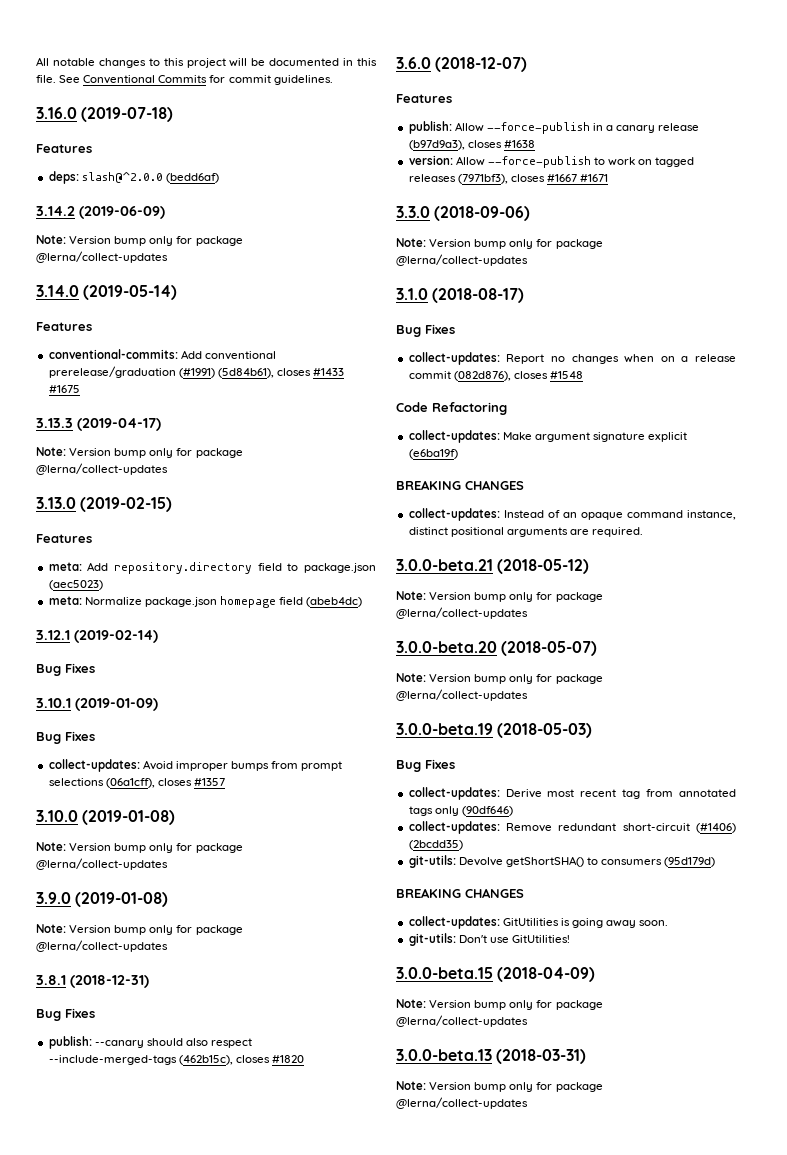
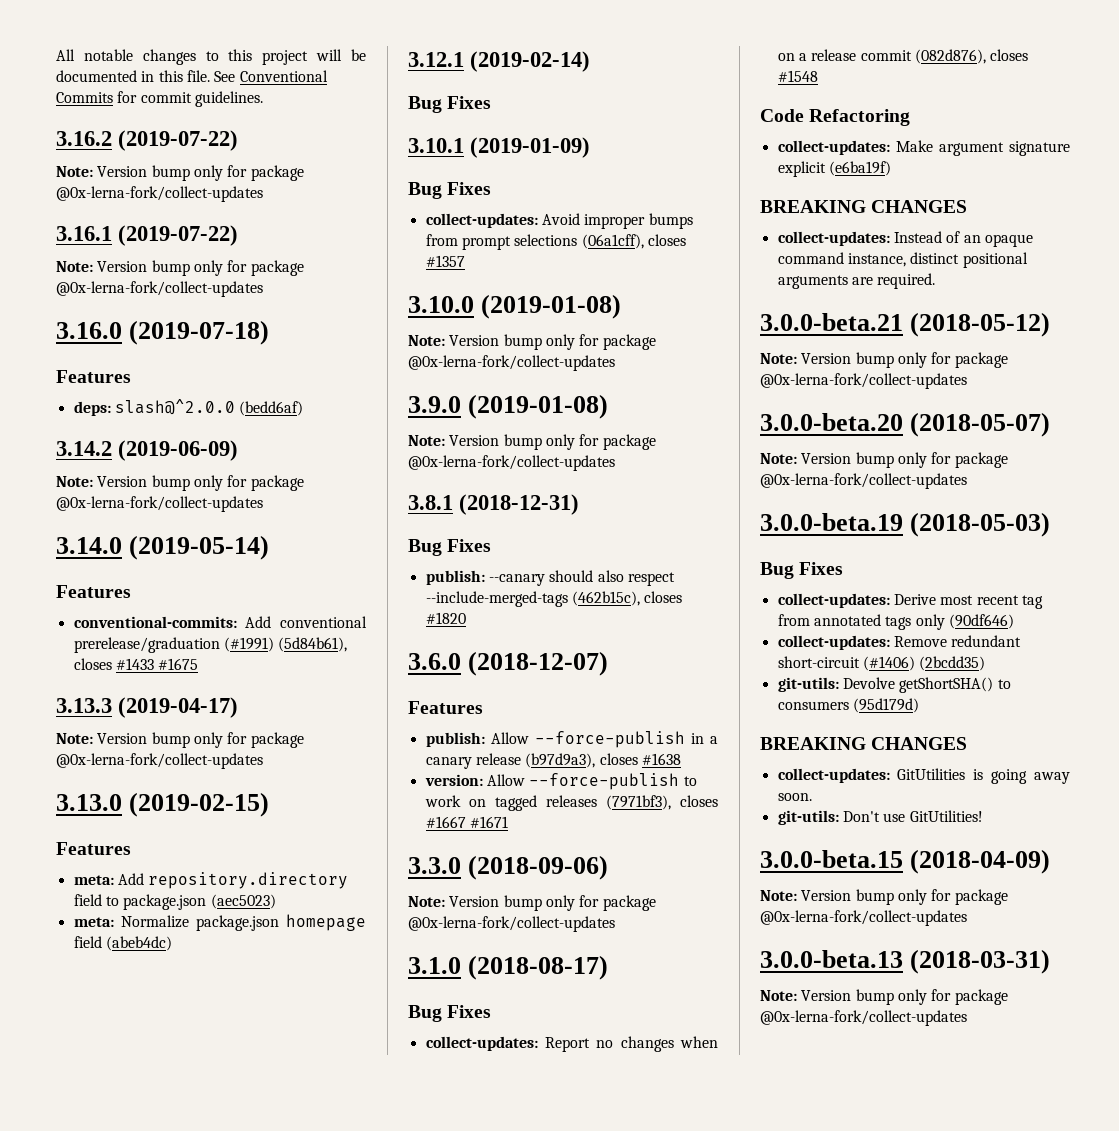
+ 3.16.2 (2019-07-22)
+ Note: Version bump only for package @0x-lerna-fork/collect-updates
+ 3.16.1 (2019-07-22)
+ Note: Version bump only for package @0x-lerna-fork/collect-updates
  3.14.2 (2019-06-09)
- Note: Version bump only for package @lerna/collect-updates
+ Note: Version bump only for package @0x-lerna-fork/collect-updates
  3.13.3 (2019-04-17)
- Note: Version bump only for package @lerna/collect-updates
+ Note: Version bump only for package @0x-lerna-fork/collect-updates
  3.10.0 (2019-01-08)
- Note: Version bump only for package @lerna/collect-updates
+ Note: Version bump only for package @0x-lerna-fork/collect-updates
  3.9.0 (2019-01-08)
- Note: Version bump only for package @lerna/collect-updates
+ Note: Version bump only for package @0x-lerna-fork/collect-updates
  3.3.0 (2018-09-06)
- Note: Version bump only for package @lerna/collect-updates
+ Note: Version bump only for package @0x-lerna-fork/collect-updates
  3.0.0-beta.21 (2018-05-12)
- Note: Version bump only for package @lerna/collect-updates
+ Note: Version bump only for package @0x-lerna-fork/collect-updates
  3.0.0-beta.20 (2018-05-07)
- Note: Version bump only for package @lerna/collect-updates
+ Note: Version bump only for package @0x-lerna-fork/collect-updates
  3.0.0-beta.15 (2018-04-09)
- Note: Version bump only for package @lerna/collect-updates
+ Note: Version bump only for package @0x-lerna-fork/collect-updates
  3.0.0-beta.13 (2018-03-31)
- Note: Version bump only for package @lerna/collect-updates
+ Note: Version bump only for package @0x-lerna-fork/collect-updates

